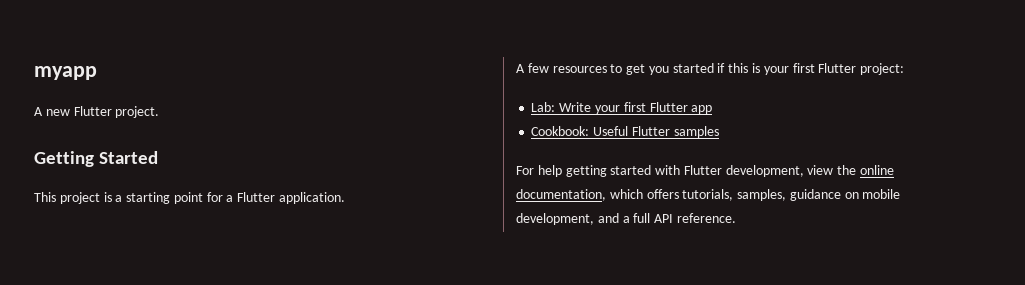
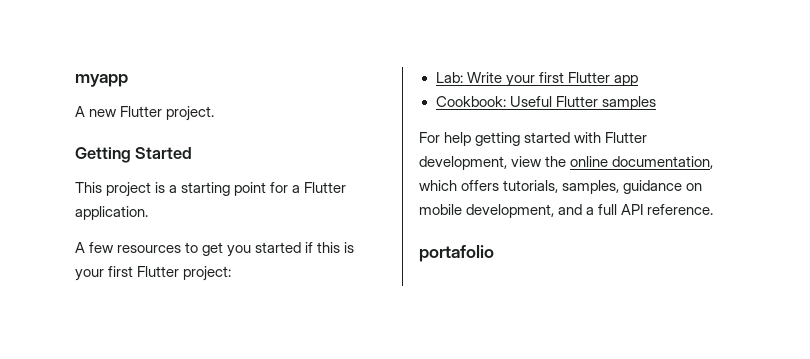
+ portafolio

